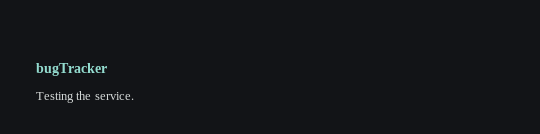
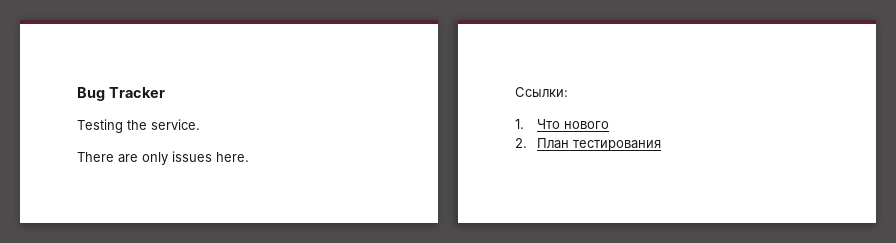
- bugTracker
+ Bug Tracker
+ There are only issues here.
+ Ссылки:
+ 1. Что нового
+ 2. План тестирования

